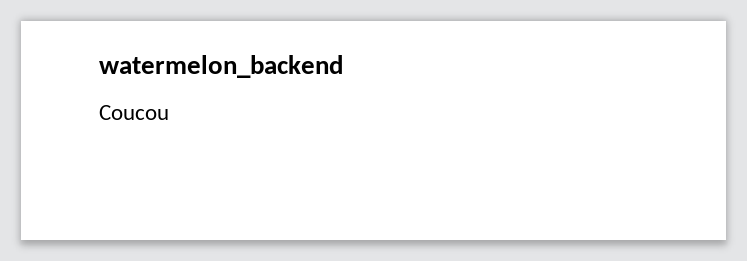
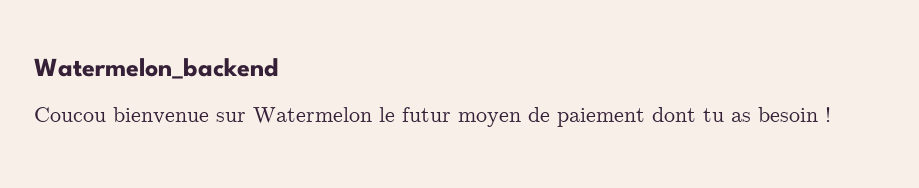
- watermelon_backend
+ Watermelon_backend
- Coucou
+ Coucou bienvenue sur Watermelon le futur moyen de paiement dont tu as besoin !

